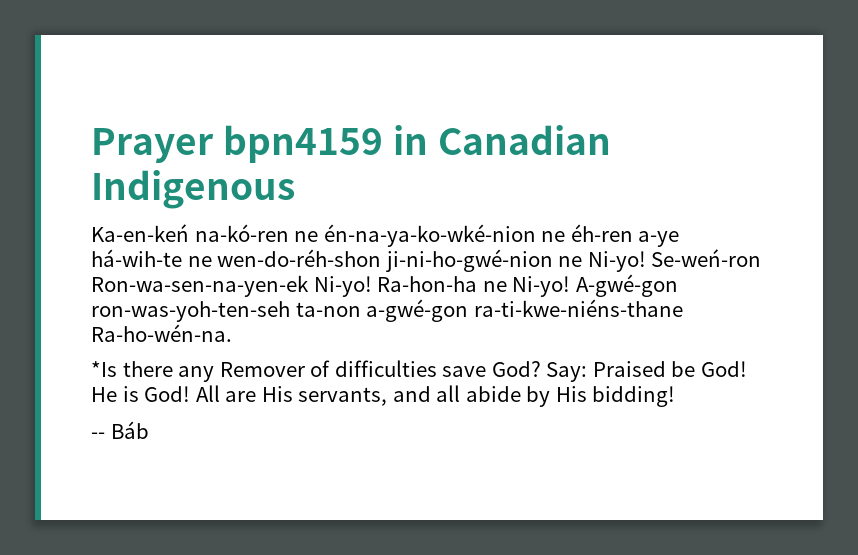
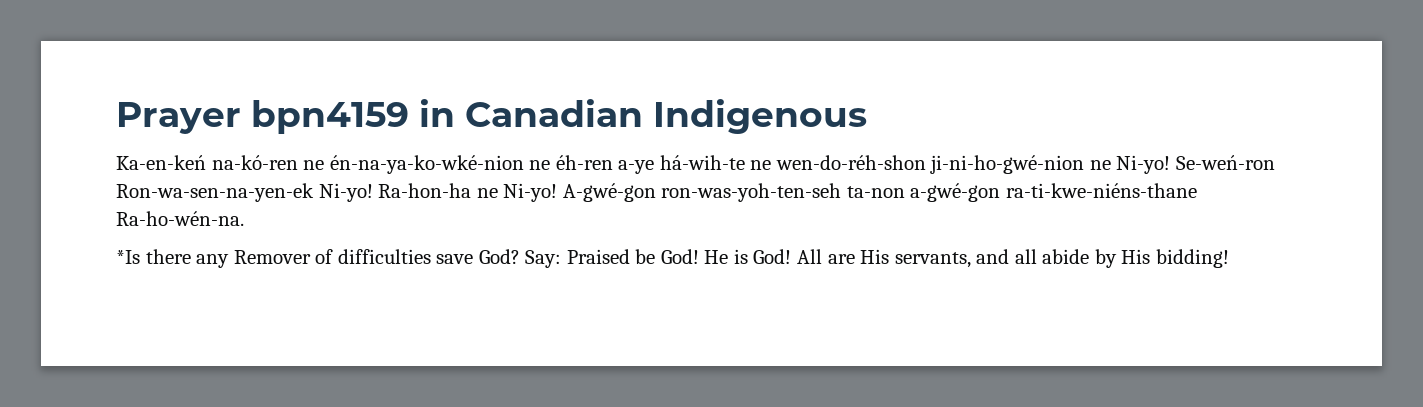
- -- Báb

